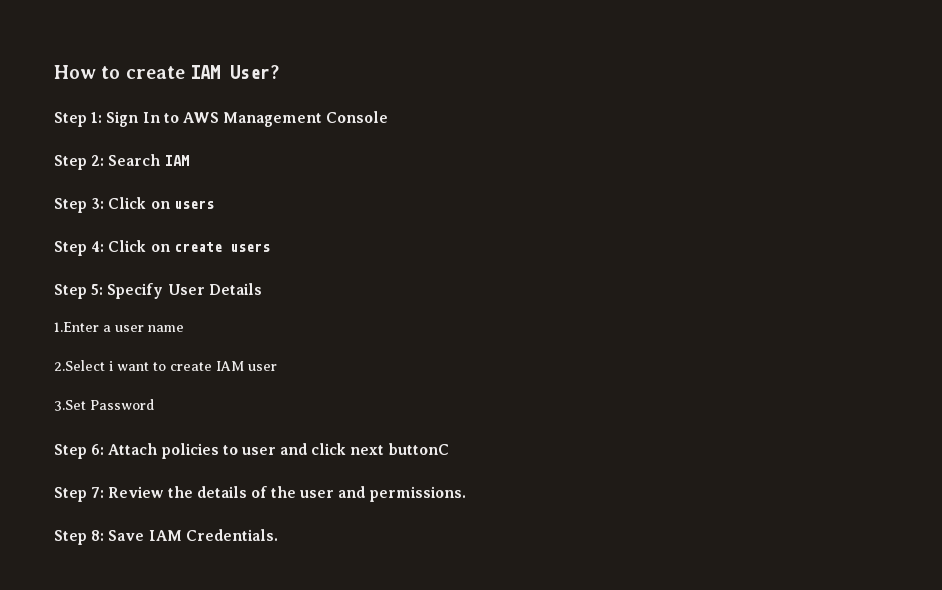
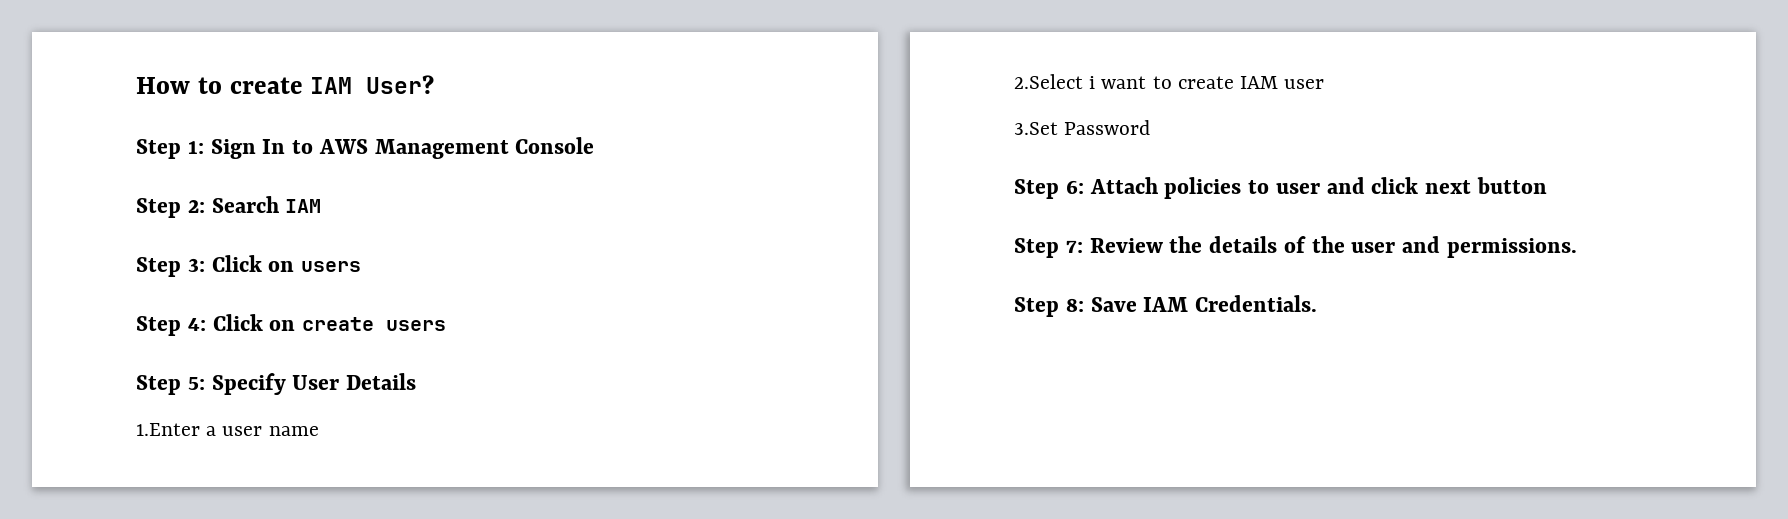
- Step 6: Attach policies to user and click next buttonC
+ Step 6: Attach policies to user and click next button

